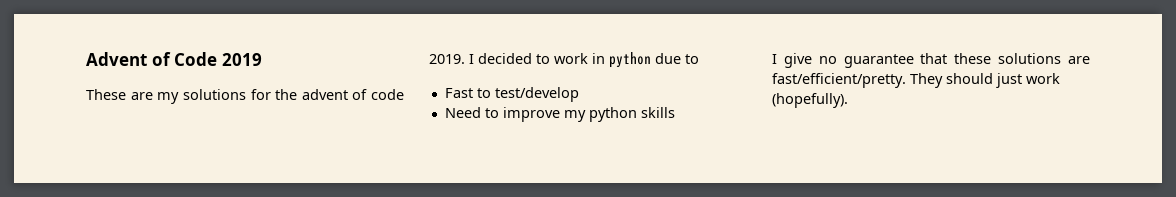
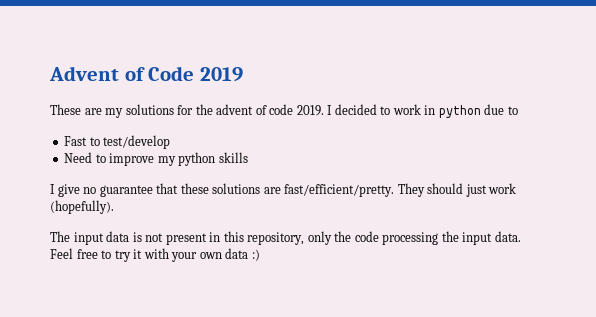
+ The input data is not present in this repository, only the code processing the input data. Feel free to try it with your own data :)

